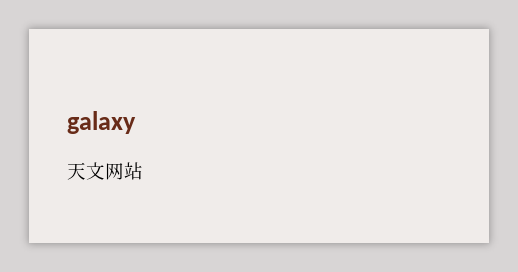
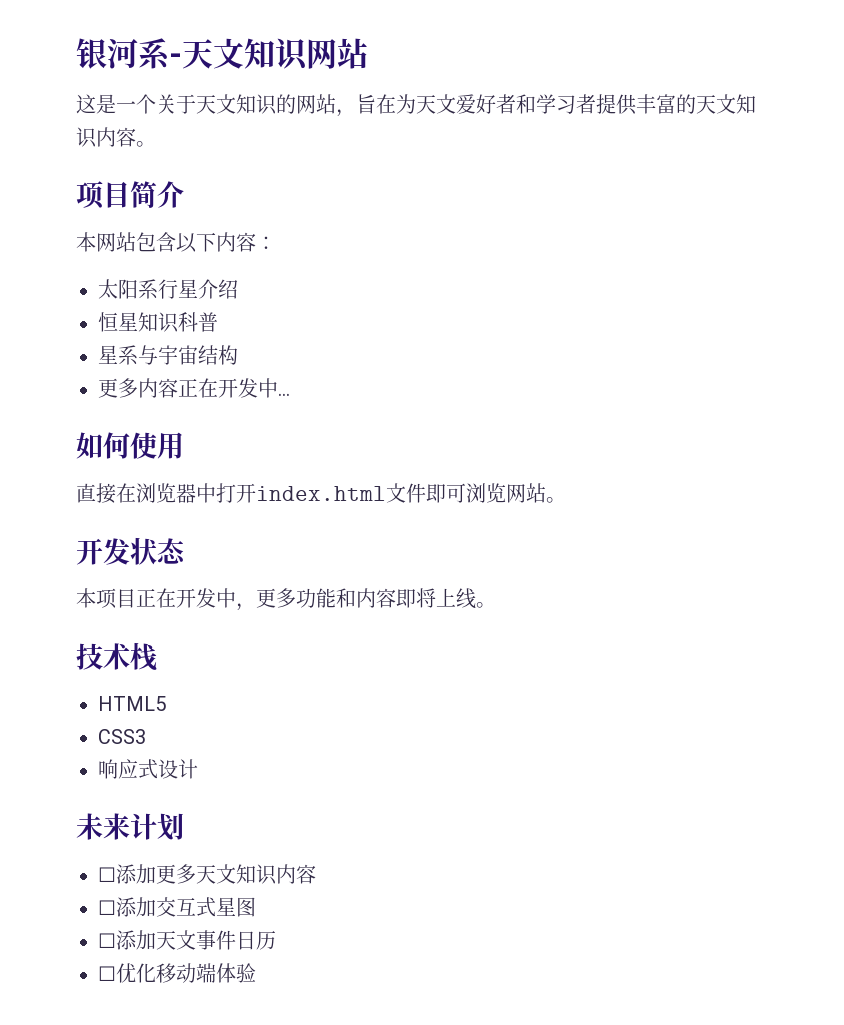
- galaxy
- 天文网站
+ 银河系-天文知识网站
+ 这是一个关于天文知识的网站，旨在为天文爱好者和学习者提供丰富的天文知识内容。
+ 项目简介
+ 本网站包含以下内容：
+ 太阳系行星介绍
+ 恒星知识科普
+ 星系与宇宙结构
+ 更多内容正在开发中...
+ 如何使用
+ 直接在浏览器中打开index.html文件即可浏览网站。
+ 开发状态
+ 本项目正在开发中，更多功能和内容即将上线。
+ 技术栈
+ HTML5
+ CSS3
+ 响应式设计
+ 未来计划
+ ☐添加更多天文知识内容
+ ☐添加交互式星图
+ ☐添加天文事件日历
+ ☐优化移动端体验

